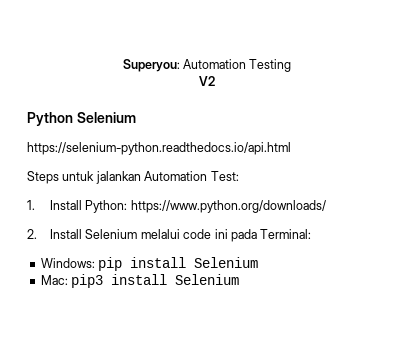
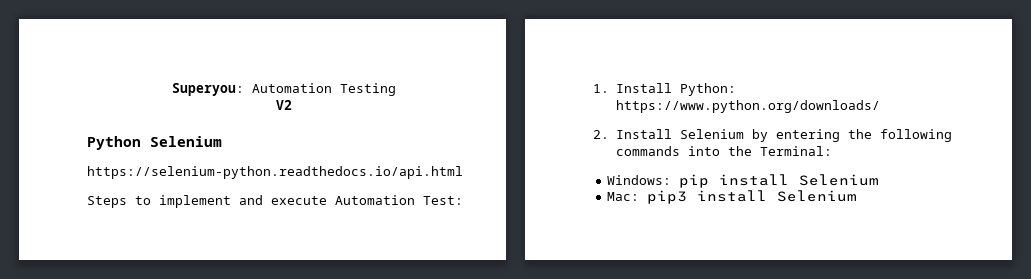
- Steps untuk jalankan Automation Test:
+ Steps to implement and execute Automation Test:
- 2. Install Selenium melalui code ini pada Terminal:
+ 2. Install Selenium by entering the following commands into the Terminal:

